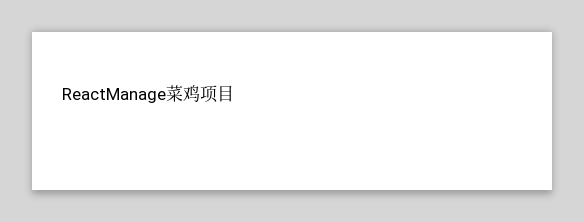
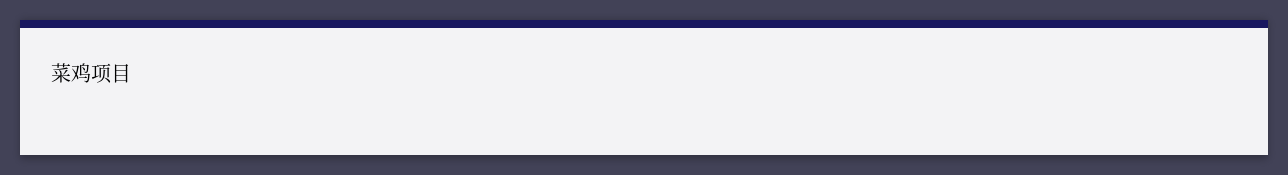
- ReactManage菜鸡项目
+ 菜鸡项目

